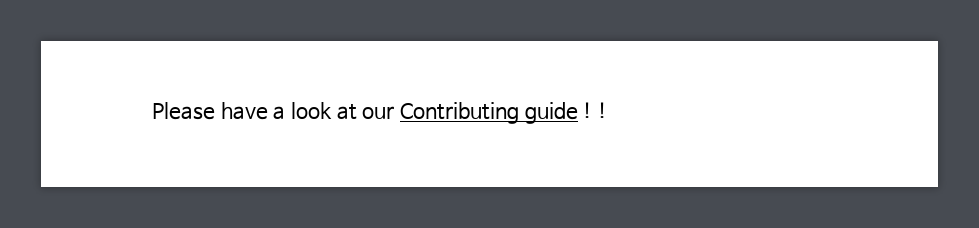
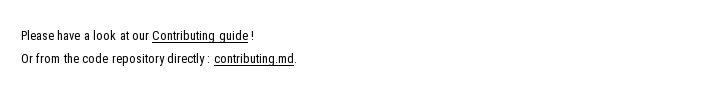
- Please have a look at our Contributing guide ! !
+ Please have a look at our Contributing guide !
+ Or from the code repository directly : contributing.md.

